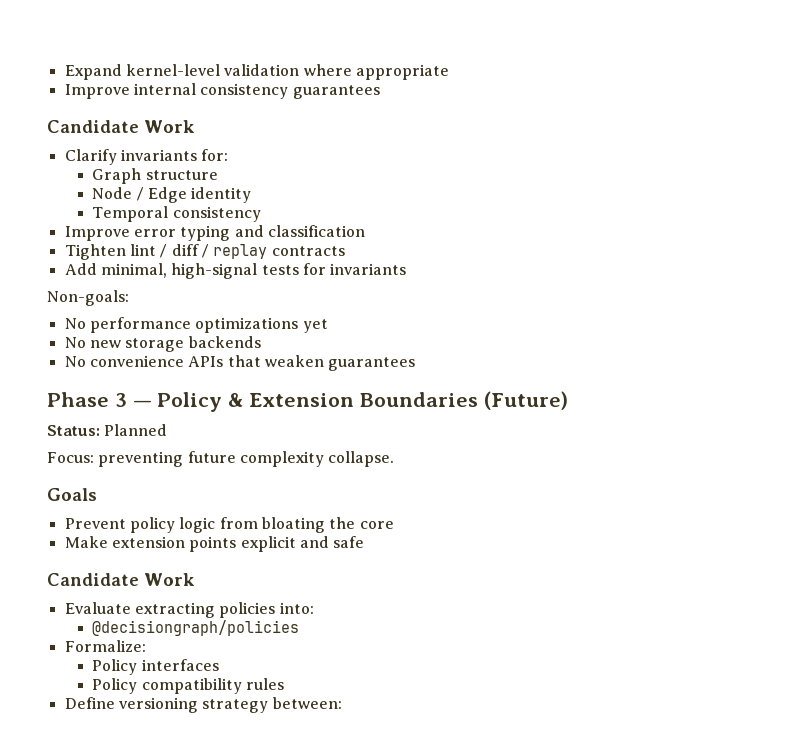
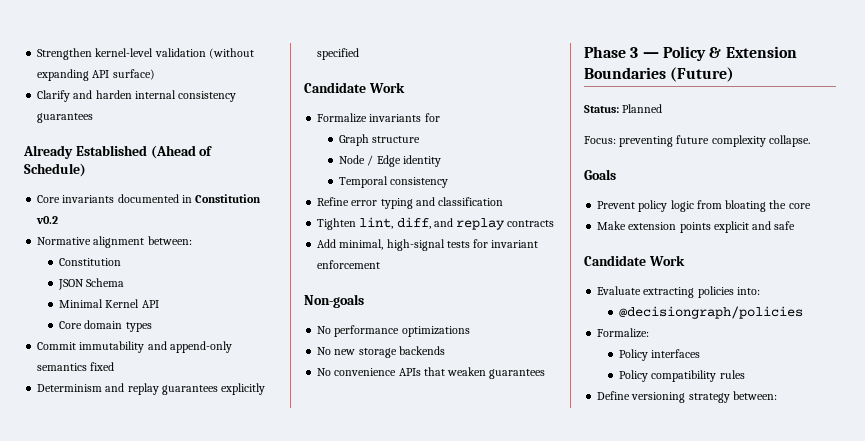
- Expand kernel-level validation where appropriate
- Improve internal consistency guarantees
+ Strengthen kernel-level validation (without expanding API surface)
+ Clarify and harden internal consistency guarantees
+ Already Established (Ahead of Schedule)
+ Core invariants documented in Constitution v0.2
+ Normative alignment between:
+ Constitution
+ JSON Schema
+ Minimal Kernel API
+ Core domain types
+ Commit immutability and append-only semantics fixed
+ Determinism and replay guarantees explicitly specified
  Candidate Work
- Clarify invariants for:
+ Formalize invariants for
- Improve error typing and classification
+ Refine error typing and classification
- Tighten lint / diff / replay contracts
+ Tighten lint, diff, and replay contracts
- Add minimal, high-signal tests for invariants
- Non-goals:
+ Add minimal, high-signal tests for invariant enforcement
+ Non-goals
- No performance optimizations yet
+ No performance optimizations

